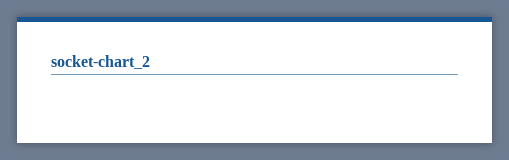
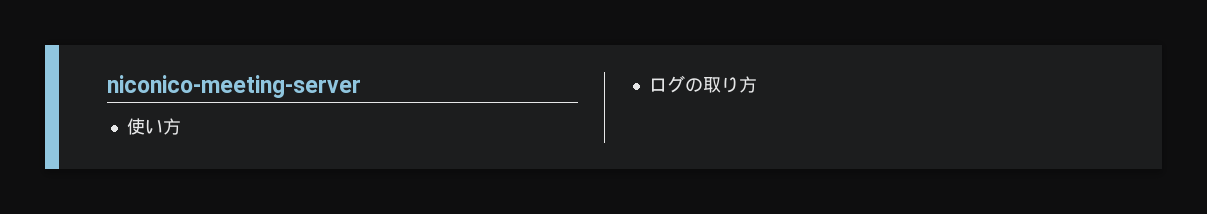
- socket-chart_2
+ niconico-meeting-server
+ 使い方
+ ログの取り方

